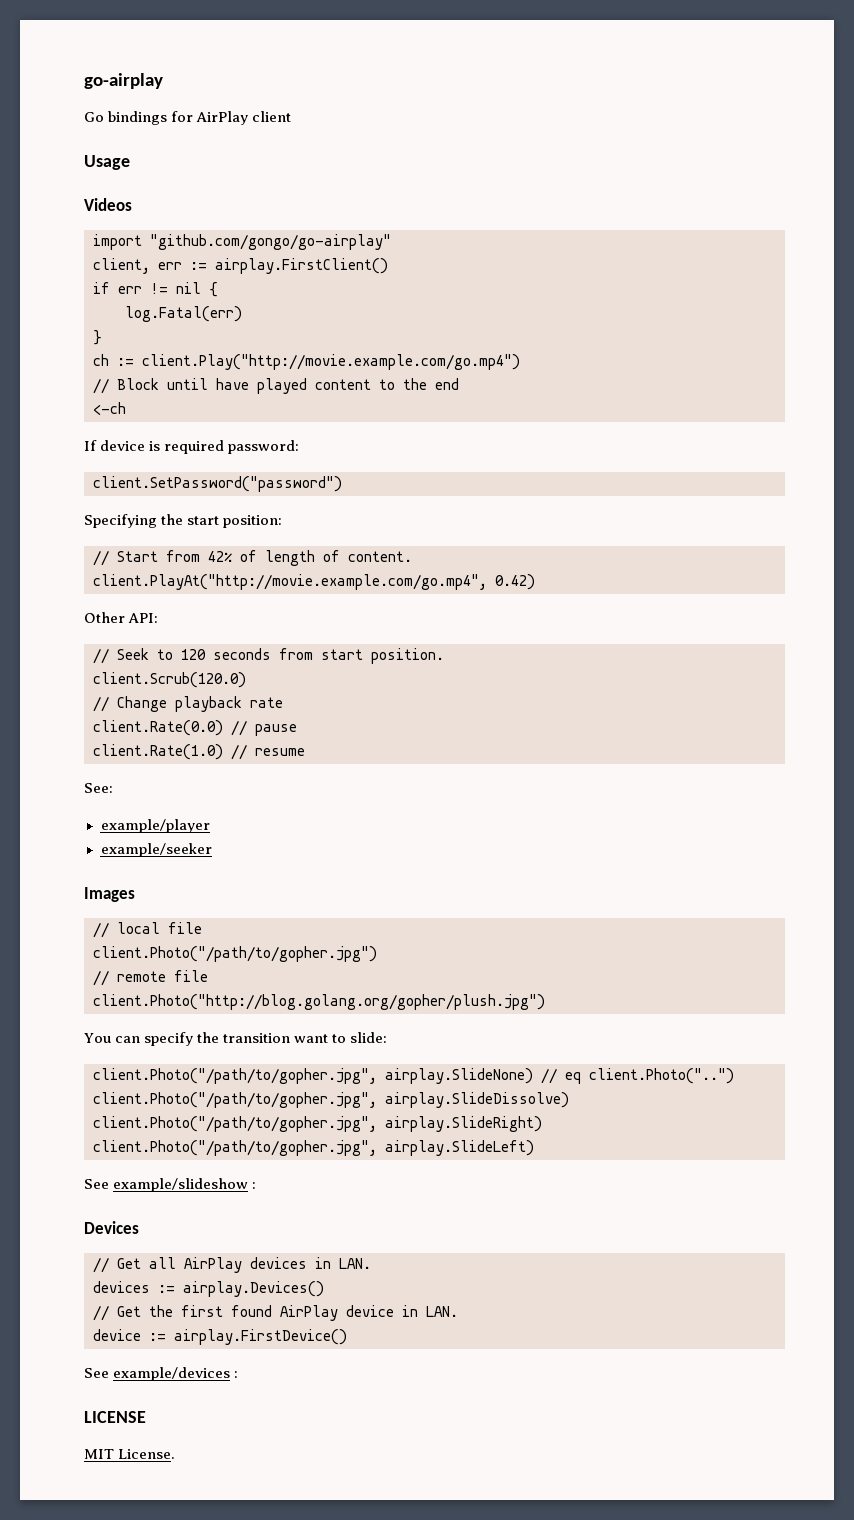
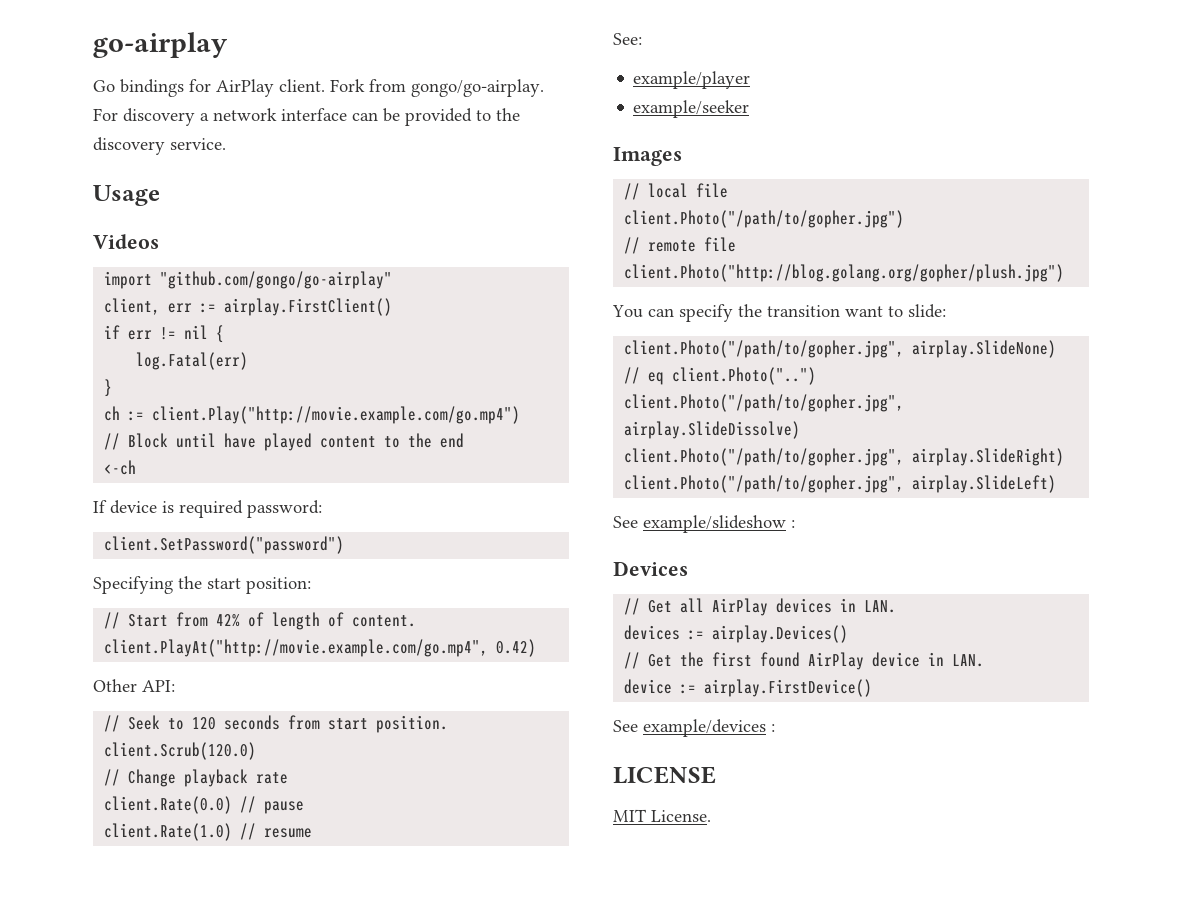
- Go bindings for AirPlay client
+ Go bindings for AirPlay client. Fork from gongo/go-airplay. For discovery a network interface can be provided to the discovery service.

